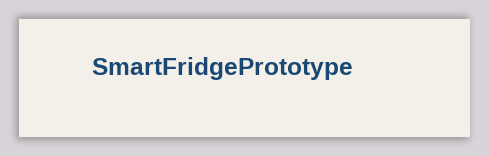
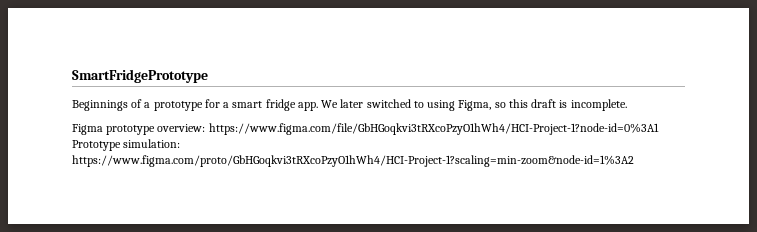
+ Beginnings of a prototype for a smart fridge app. We later switched to using Figma, so this draft is incomplete.
+ Figma prototype overview: https://www.figma.com/file/GbHGoqkvi3tRXcoPzyO1hWh4/HCI-Project-1?node-id=0%3A1 Prototype simulation: https://www.figma.com/proto/GbHGoqkvi3tRXcoPzyO1hWh4/HCI-Project-1?scaling=min-zoom&node-id=1%3A2

